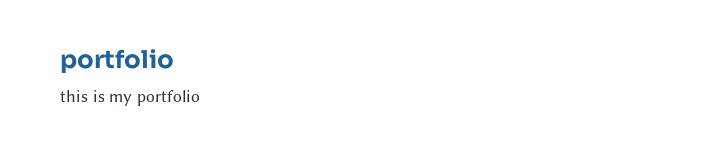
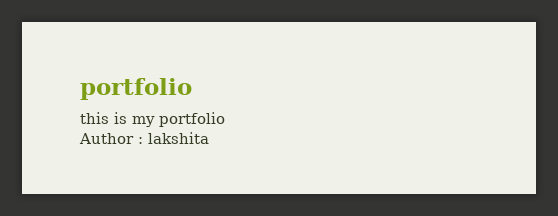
+ Author : lakshita

